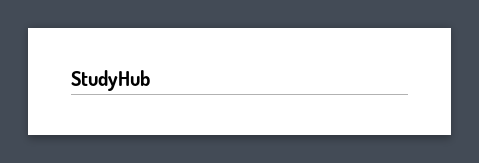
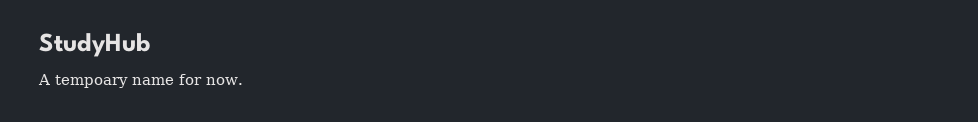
+ A tempoary name for now.

